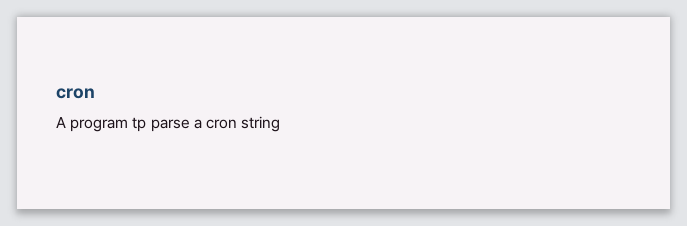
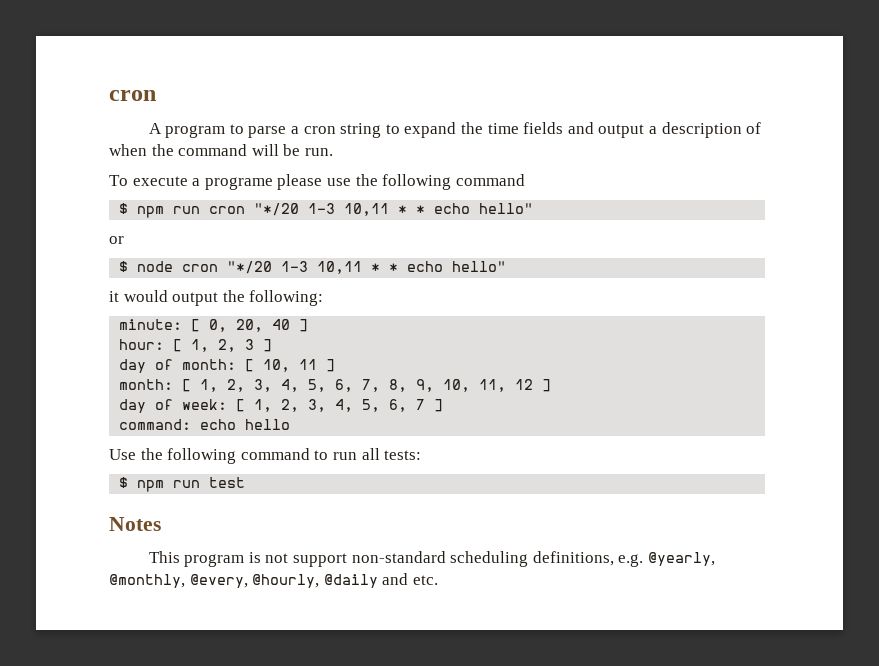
- A program tp parse a cron string
+ A program to parse a cron string to expand the time fields and output a description of when the command will be run.
+ To execute a programe please use the following command
+ $ npm run cron "*/20 1-3 10,11 * * echo hello"
+ or
+ $ node cron "*/20 1-3 10,11 * * echo hello"
+ it would output the following:
+ minute: [ 0, 20, 40 ]
+ hour: [ 1, 2, 3 ]
+ day of month: [ 10, 11 ]
+ month: [ 1, 2, 3, 4, 5, 6, 7, 8, 9, 10, 11, 12 ]
+ day of week: [ 1, 2, 3, 4, 5, 6, 7 ]
+ command: echo hello
+ Use the following command to run all tests:
+ $ npm run test
+ Notes
+ This program is not support non-standard scheduling definitions, e.g. @yearly, @monthly, @every, @hourly, @daily and etc.

